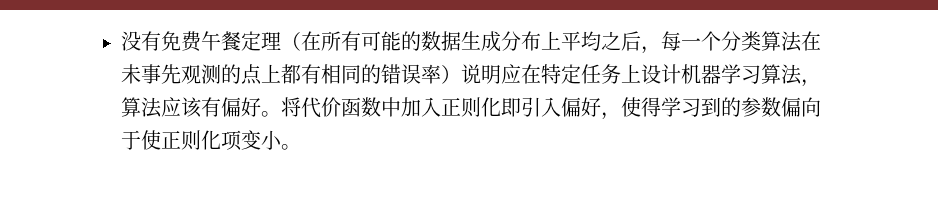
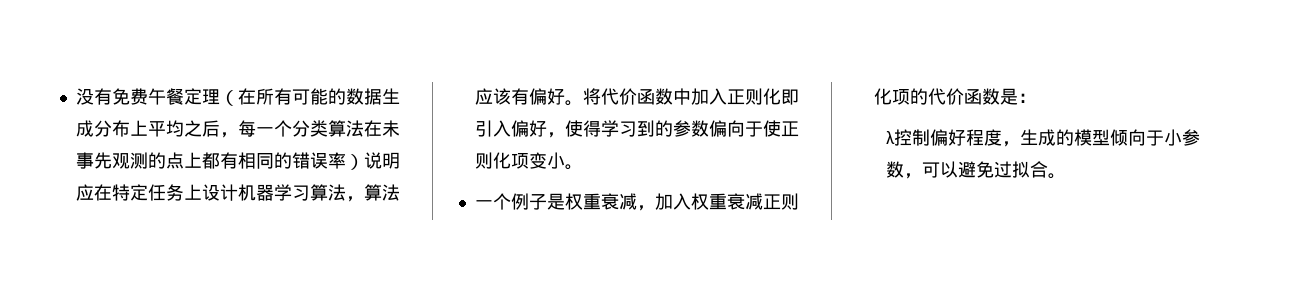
+ 一个例子是权重衰减，加入权重衰减正则化项的代价函数是：
+ λ控制偏好程度，生成的模型倾向于小参数，可以避免过拟合。

